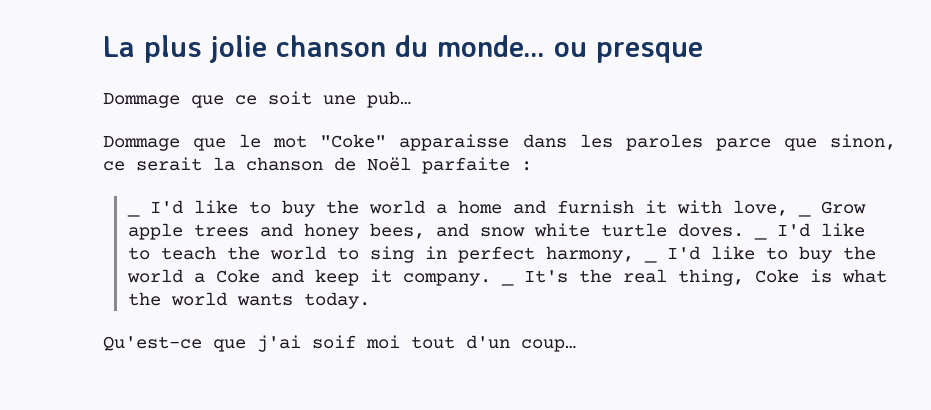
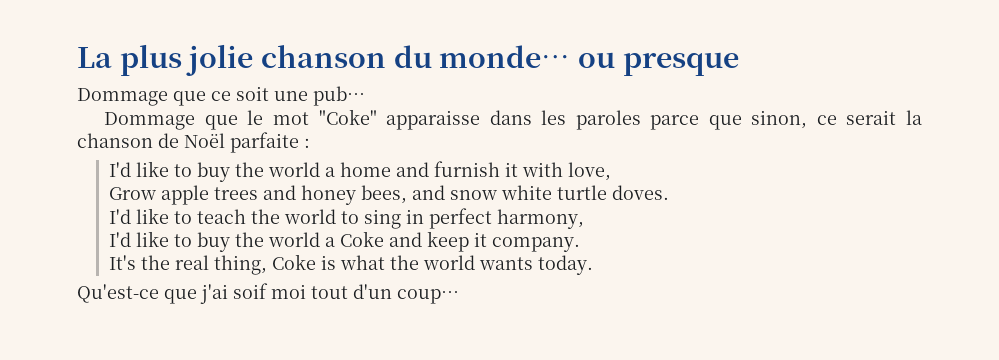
- _ I'd like to buy the world a home and furnish it with love, _ Grow apple trees and honey bees, and snow white turtle doves. _ I'd like to teach the world to sing in perfect harmony, _ I'd like to buy the world a Coke and keep it company. _ It's the real thing, Coke is what the world wants today.
+ I'd like to buy the world a home and furnish it with love,
+ Grow apple trees and honey bees, and snow white turtle doves.
+ I'd like to teach the world to sing in perfect harmony,
+ I'd like to buy the world a Coke and keep it company.
+ It's the real thing, Coke is what the world wants today.

